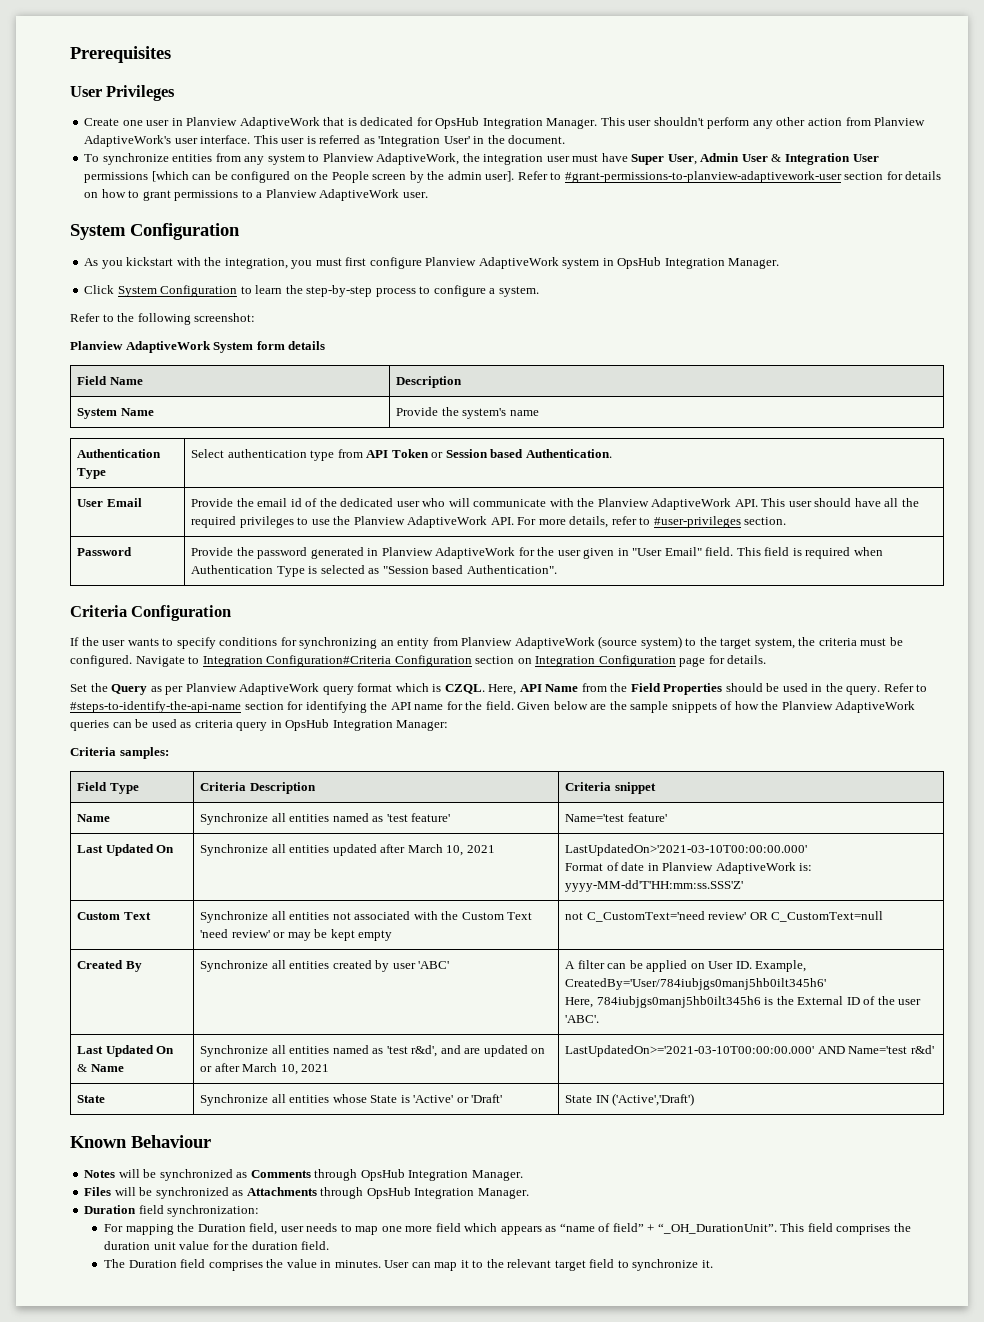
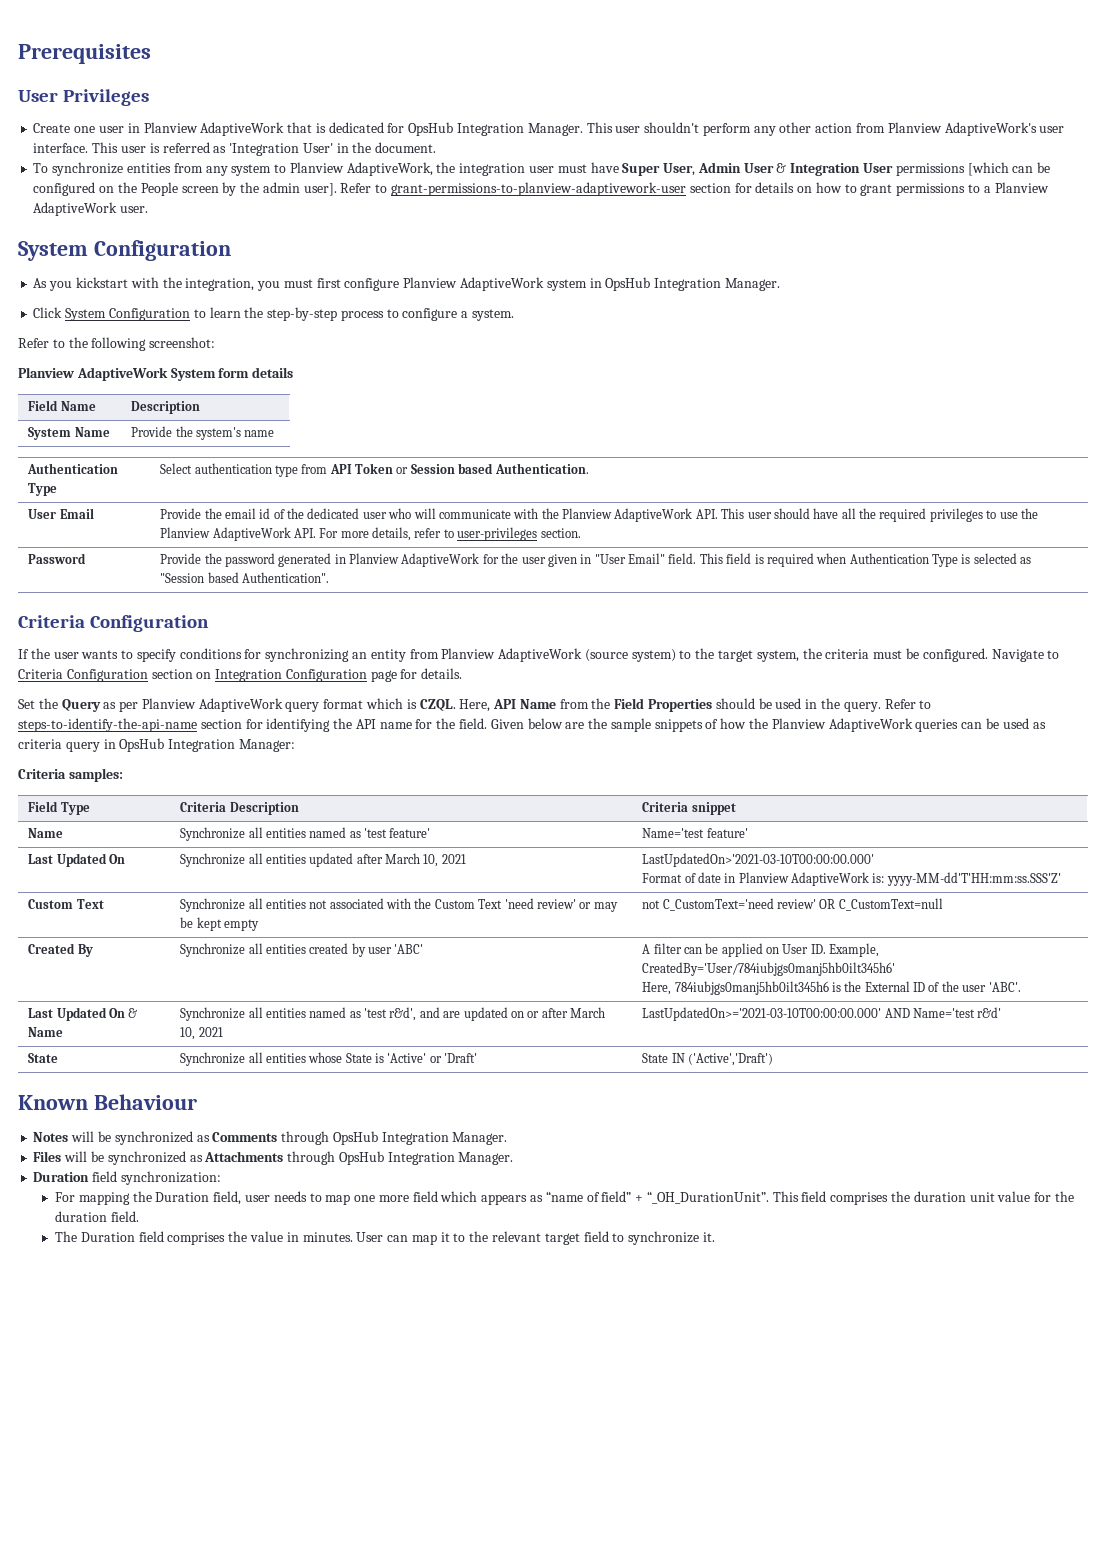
- Refer to #grant-permissions-to-planview-adaptivework-user section for details on how to grant permissions to a Planview AdaptiveWork user.
+ Refer to grant-permissions-to-planview-adaptivework-user section for details on how to grant permissions to a Planview AdaptiveWork user.
- User Email | Provide the email id of the dedicated user who will communicate with the Planview AdaptiveWork API. This user should have all the required privileges to use the Planview AdaptiveWork API. For more details, refer to #user-privileges section.
+ User Email | Provide the email id of the dedicated user who will communicate with the Planview AdaptiveWork API. This user should have all the required privileges to use the Planview AdaptiveWork API. For more details, refer to user-privileges section.
- Navigate to Integration Configuration#Criteria Configuration section on Integration Configuration page for details.
+ Navigate to Criteria Configuration section on Integration Configuration page for details.
- Refer to #steps-to-identify-the-api-name section for identifying the API name for the field.
+ Refer to steps-to-identify-the-api-name section for identifying the API name for the field.

